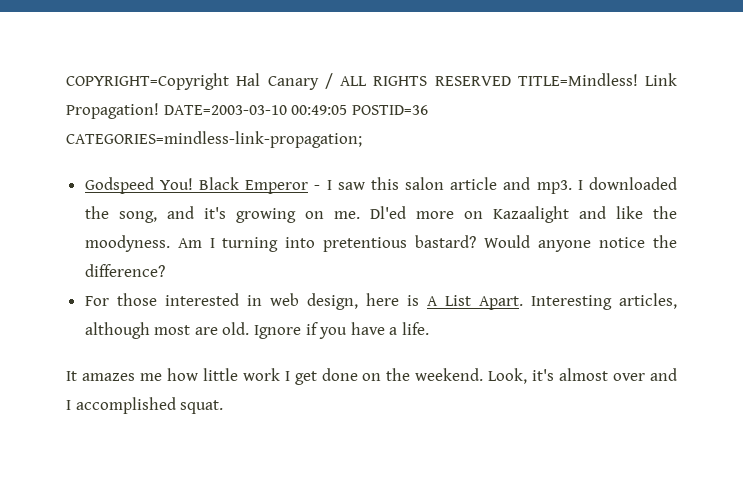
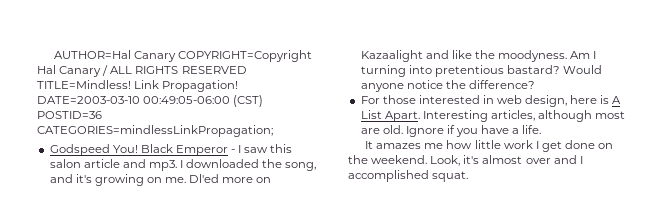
- COPYRIGHT=Copyright Hal Canary / ALL RIGHTS RESERVED TITLE=Mindless!
+ AUTHOR=Hal Canary COPYRIGHT=Copyright Hal Canary / ALL RIGHTS RESERVED TITLE=Mindless!
- DATE=2003-03-10 00:49:05 POSTID=36 CATEGORIES=mindless-link-propagation;
+ DATE=2003-03-10 00:49:05-06:00 (CST) POSTID=36 CATEGORIES=mindlessLinkPropagation;

